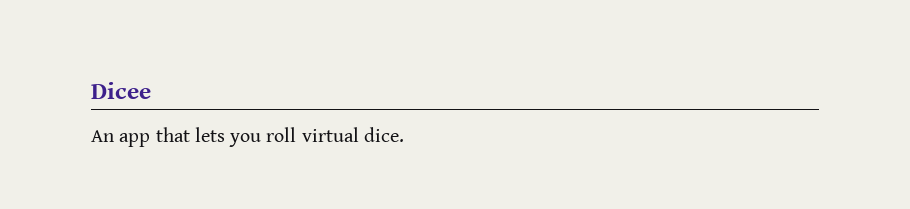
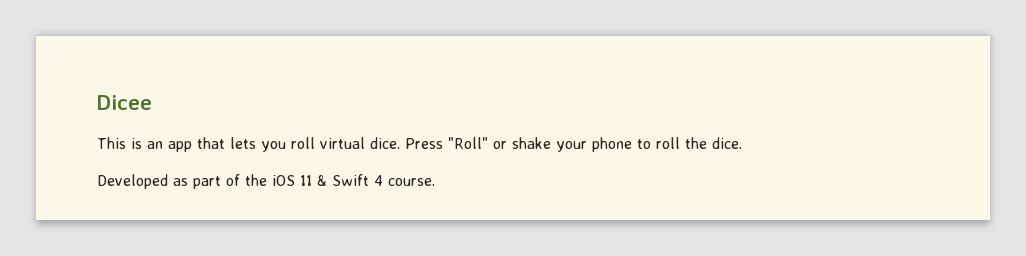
- An app that lets you roll virtual dice.
+ This is an app that lets you roll virtual dice.
+ Press "Roll" or shake your phone to roll the dice.
+ Developed as part of the iOS 11 & Swift 4 course.

